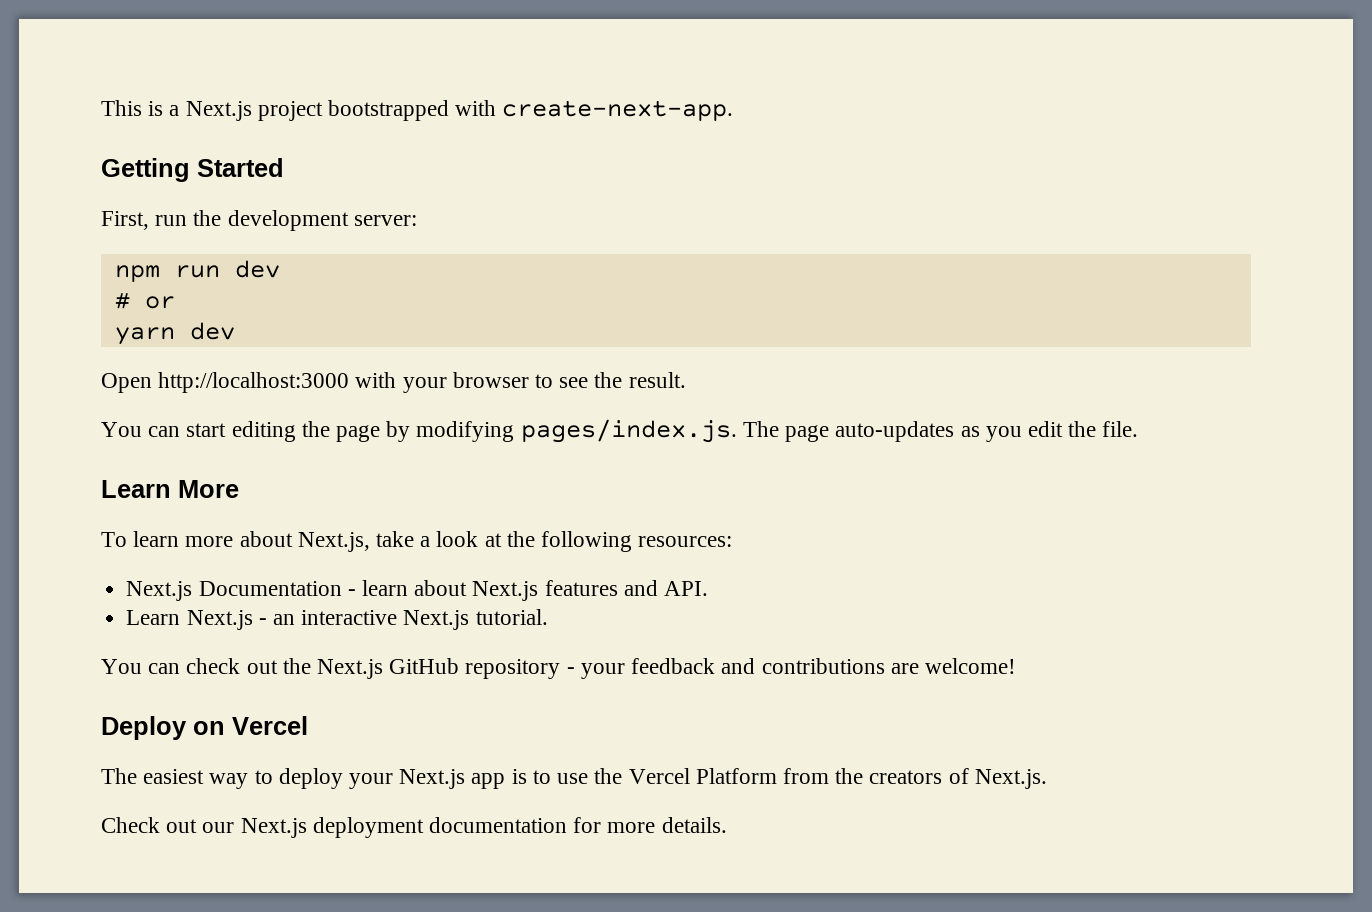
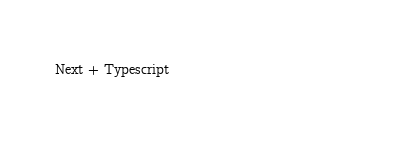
- This is a Next.js project bootstrapped with create-next-app.
- Getting Started
- First, run the development server:
- npm run dev
- # or
- yarn dev
- Open http://localhost:3000 with your browser to see the result.
- You can start editing the page by modifying pages/index.js. The page auto-updates as you edit the file.
- Learn More
- To learn more about Next.js, take a look at the following resources:
- Next.js Documentation - learn about Next.js features and API.
- Learn Next.js - an interactive Next.js tutorial.
- You can check out the Next.js GitHub repository - your feedback and contributions are welcome!
- Deploy on Vercel
- The easiest way to deploy your Next.js app is to use the Vercel Platform from the creators of Next.js.
- Check out our Next.js deployment documentation for more details.
+ Next + Typescript

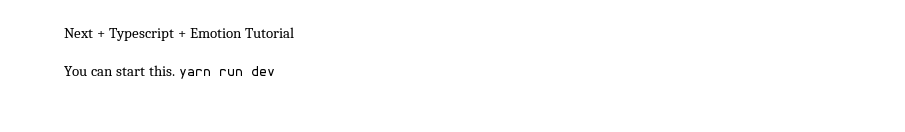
- Next + Typescript
+ Next + Typescript + Emotion Tutorial
+ You can start this. yarn run dev

